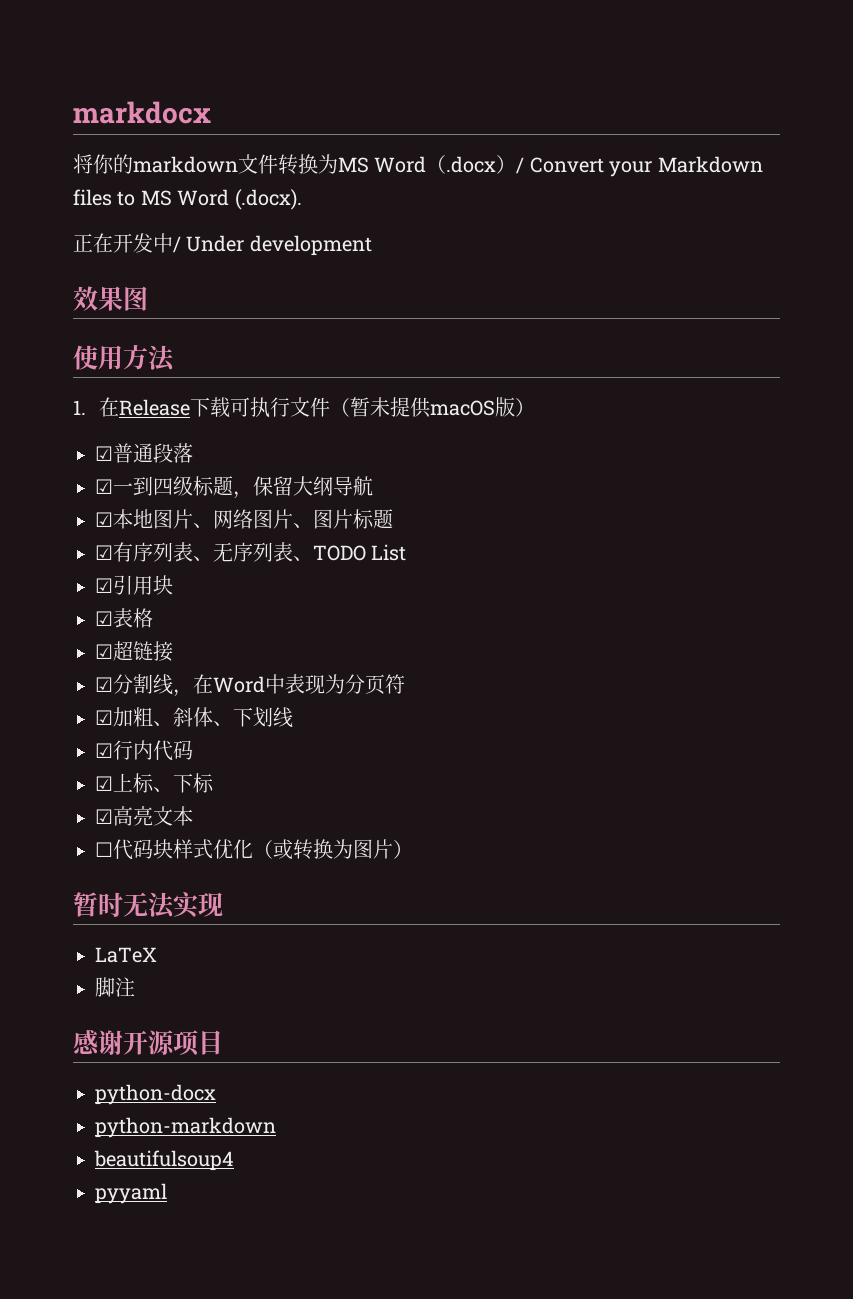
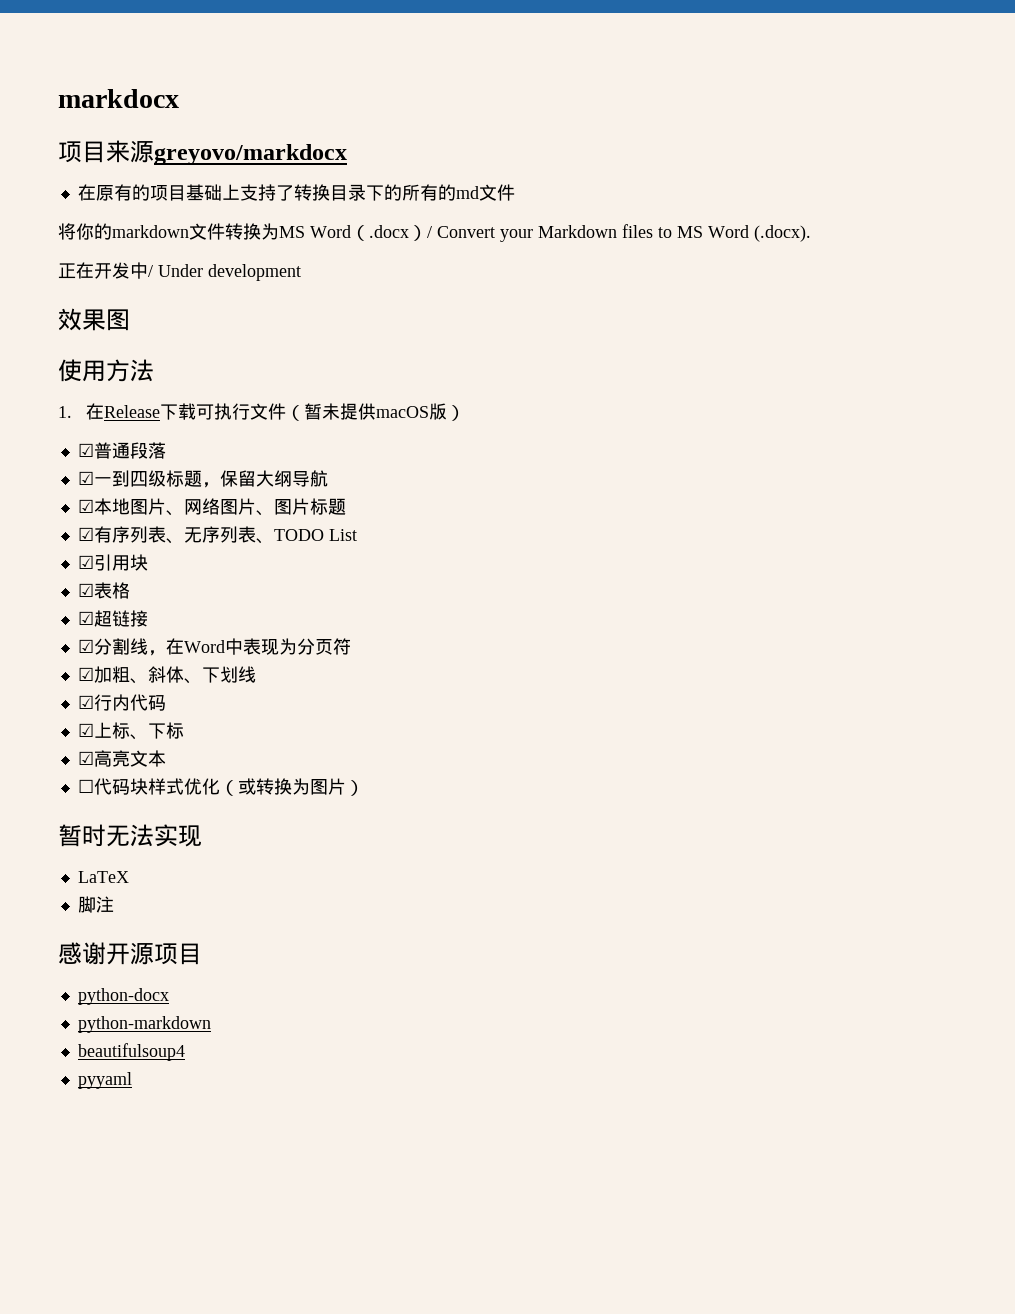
+ 项目来源greyovo/markdocx
+ 在原有的项目基础上支持了转换目录下的所有的md文件

